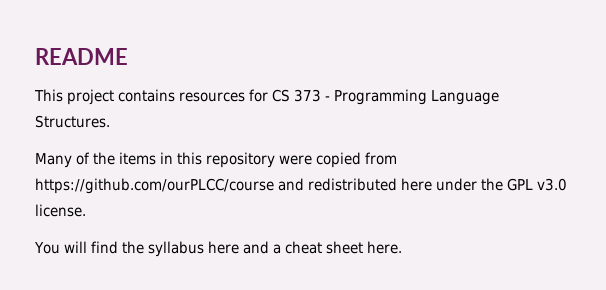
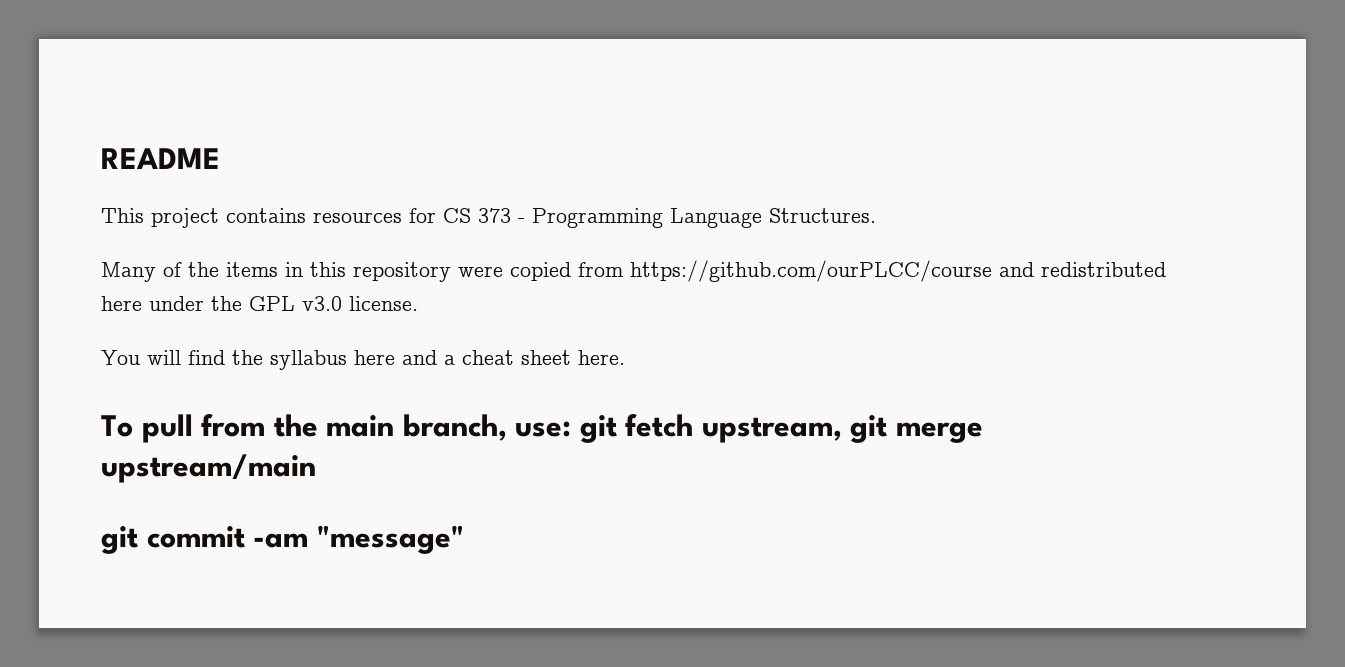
+ To pull from the main branch, use: git fetch upstream, git merge upstream/main
+ git commit -am "message"

